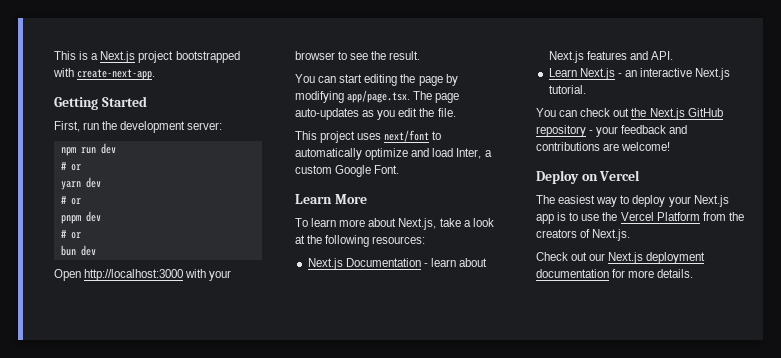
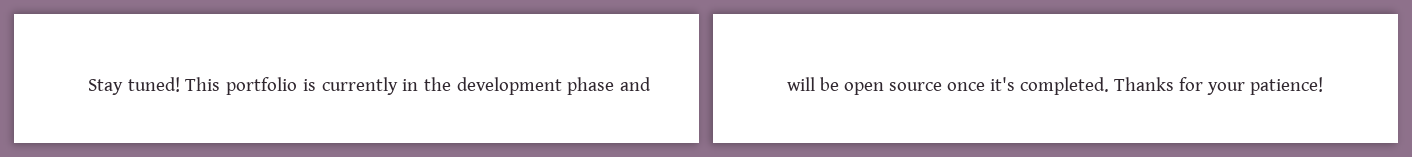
- This is a Next.js project bootstrapped with create-next-app.
- Getting Started
- First, run the development server:
- npm run dev
- # or
- yarn dev
- # or
- pnpm dev
- # or
- bun dev
- Open http://localhost:3000 with your browser to see the result.
- You can start editing the page by modifying app/page.tsx. The page auto-updates as you edit the file.
- This project uses next/font to automatically optimize and load Inter, a custom Google Font.
- Learn More
- To learn more about Next.js, take a look at the following resources:
- Next.js Documentation - learn about Next.js features and API.
- Learn Next.js - an interactive Next.js tutorial.
- You can check out the Next.js GitHub repository - your feedback and contributions are welcome!
- Deploy on Vercel
- The easiest way to deploy your Next.js app is to use the Vercel Platform from the creators of Next.js.
- Check out our Next.js deployment documentation for more details.
+ Stay tuned! This portfolio is currently in the development phase and will be open source once it's completed. Thanks for your patience!

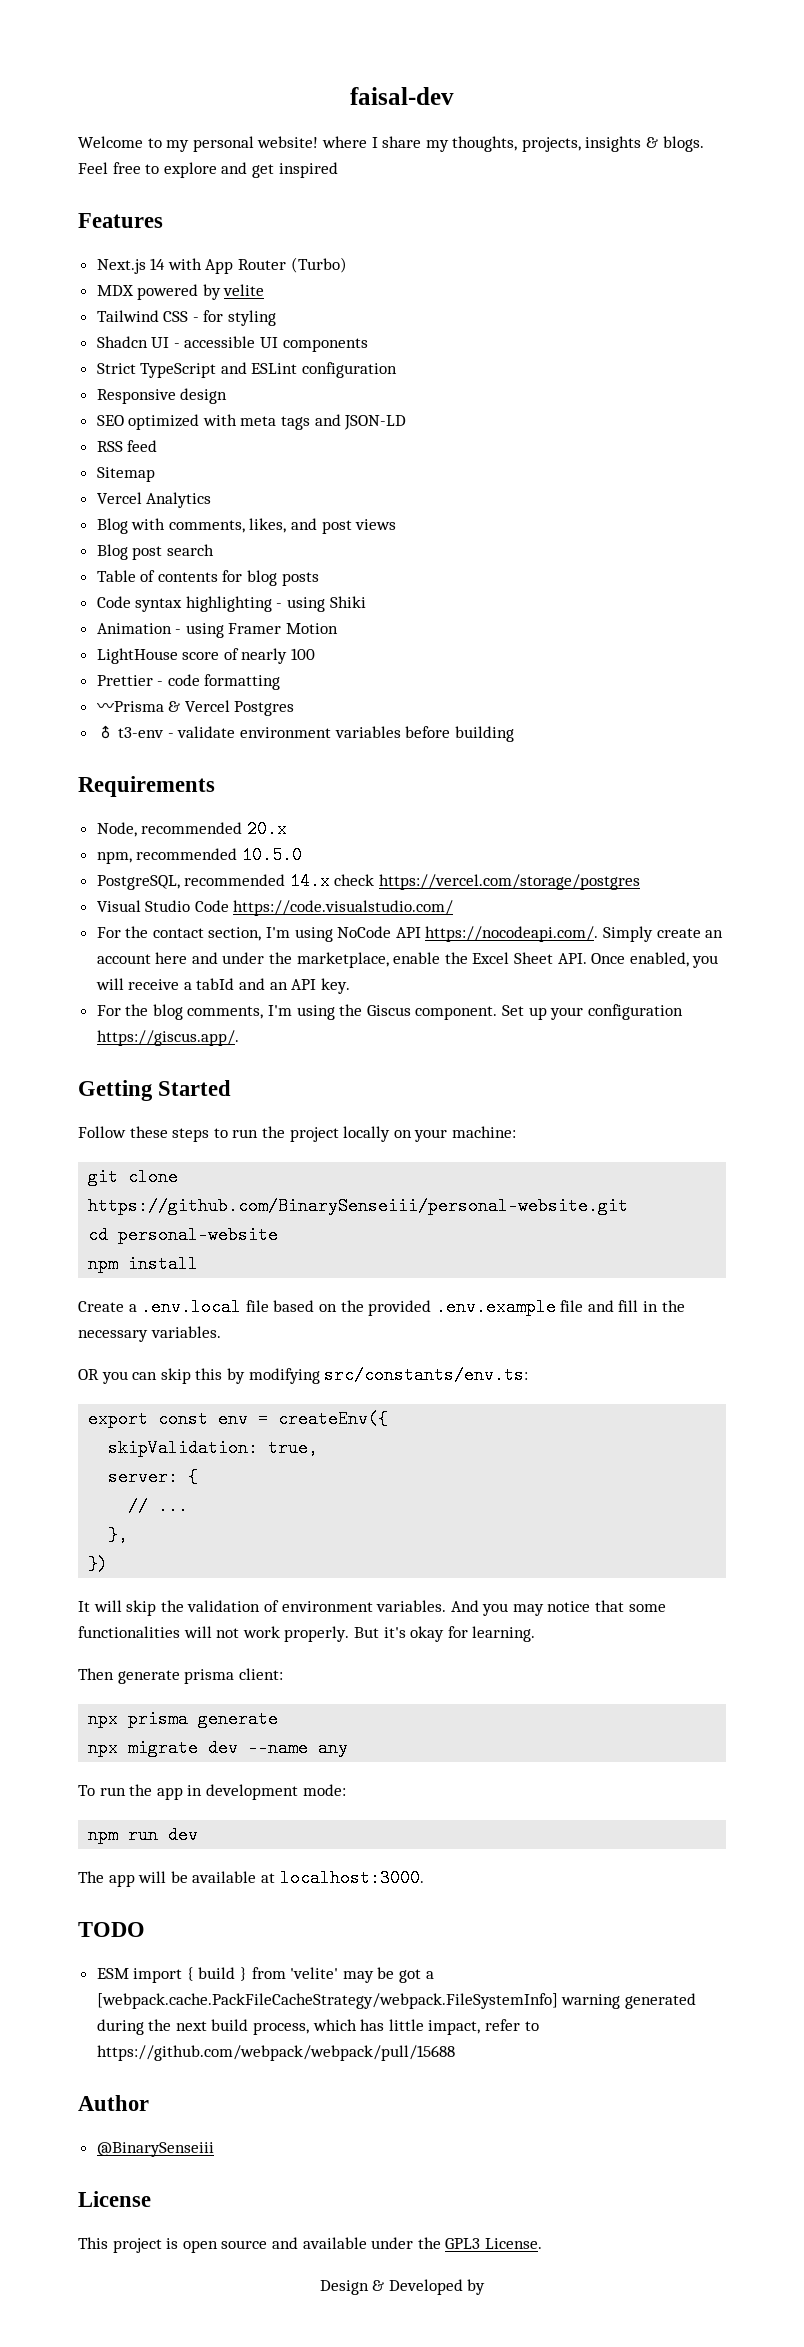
- Stay tuned! This portfolio is currently in the development phase and will be open source once it's completed. Thanks for your patience!
+ faisal-dev
+ Welcome to my personal website! where I share my thoughts, projects, insights & blogs. Feel free to explore and get inspired
+ Features
+ Next.js 14 with App Router (Turbo)
+ MDX powered by velite
+ Tailwind CSS - for styling
+ Shadcn UI - accessible UI components
+ Strict TypeScript and ESLint configuration
+ Responsive design
+ SEO optimized with meta tags and JSON-LD
+ RSS feed
+ Sitemap
+ Vercel Analytics
+ Blog with comments, likes, and post views
+ Blog post search
+ Table of contents for blog posts
+ Code syntax highlighting - using Shiki
+ Animation - using Framer Motion
+ LightHouse score of nearly 100
+ Prettier - code formatting
+ 〰Prisma & Vercel Postgres
+ ♂ t3-env - validate environment variables before building
+ Requirements
+ Node, recommended 20.x
+ npm, recommended 10.5.0
+ PostgreSQL, recommended 14.x check https://vercel.com/storage/postgres
+ Visual Studio Code https://code.visualstudio.com/
+ For the contact section, I'm using NoCode API https://nocodeapi.com/. Simply create an account here and under the marketplace, enable the Excel Sheet API. Once enabled, you will receive a tabId and an API key.
+ For the blog comments, I'm using the Giscus component. Set up your configuration https://giscus.app/.
+ Getting Started
+ Follow these steps to run the project locally on your machine:
+ git clone https://github.com/BinarySenseiii/personal-website.git
+ cd personal-website
+ npm install
+ Create a .env.local file based on the provided .env.example file and fill in the necessary variables.
+ OR you can skip this by modifying src/constants/env.ts:
+ export const env = createEnv({
+ skipValidation: true,
+ server: {
+ // ...
+ },
+ })
+ It will skip the validation of environment variables. And you may notice that some functionalities will not work properly. But it's okay for learning.
+ Then generate prisma client:
+ npx prisma generate
+ npx migrate dev --name any
+ To run the app in development mode:
+ npm run dev
+ The app will be available at localhost:3000.
+ TODO
+ ESM import { build } from 'velite' may be got a [webpack.cache.PackFileCacheStrategy/webpack.FileSystemInfo] warning generated during the next build process, which has little impact, refer to https://github.com/webpack/webpack/pull/15688
+ Author
+ @BinarySenseiii
+ License
+ This project is open source and available under the GPL3 License.
+ Design & Developed by

